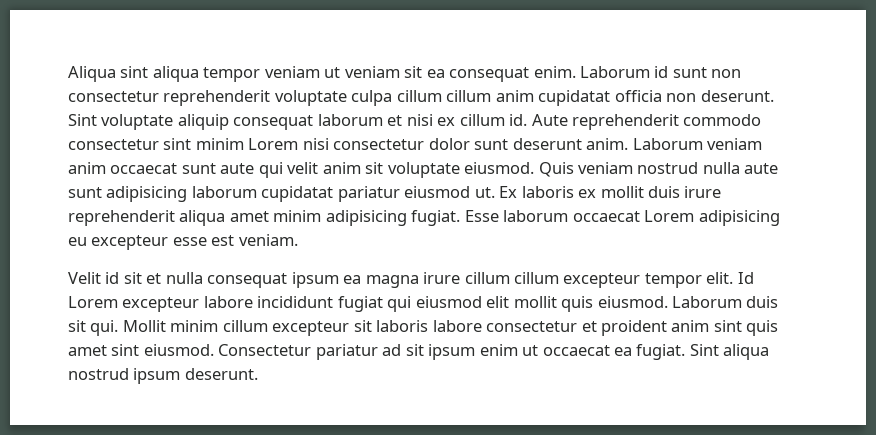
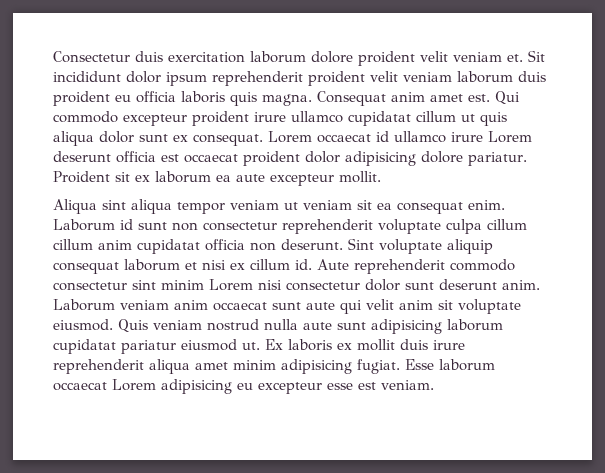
+ Consectetur duis exercitation laborum dolore proident velit veniam et. Sit incididunt dolor ipsum reprehenderit proident velit veniam laborum duis proident eu officia laboris quis magna. Consequat anim amet est. Qui commodo excepteur proident irure ullamco cupidatat cillum ut quis aliqua dolor sunt ex consequat. Lorem occaecat id ullamco irure Lorem deserunt officia est occaecat proident dolor adipisicing dolore pariatur. Proident sit ex laborum ea aute excepteur mollit.
- Velit id sit et nulla consequat ipsum ea magna irure cillum cillum excepteur tempor elit. Id Lorem excepteur labore incididunt fugiat qui eiusmod elit mollit quis eiusmod. Laborum duis sit qui. Mollit minim cillum excepteur sit laboris labore consectetur et proident anim sint quis amet sint eiusmod. Consectetur pariatur ad sit ipsum enim ut occaecat ea fugiat. Sint aliqua nostrud ipsum deserunt.

